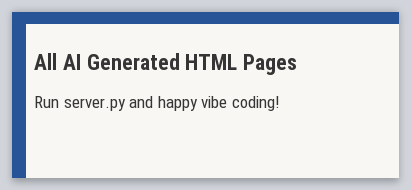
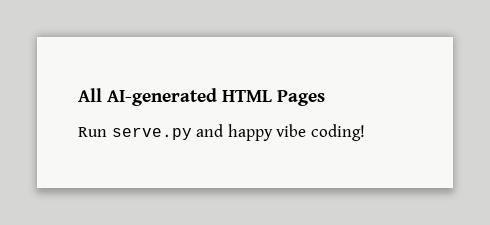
- All AI Generated HTML Pages
+ All AI-generated HTML Pages
- Run server.py and happy vibe coding!
+ Run serve.py and happy vibe coding!

